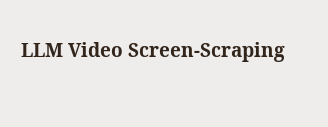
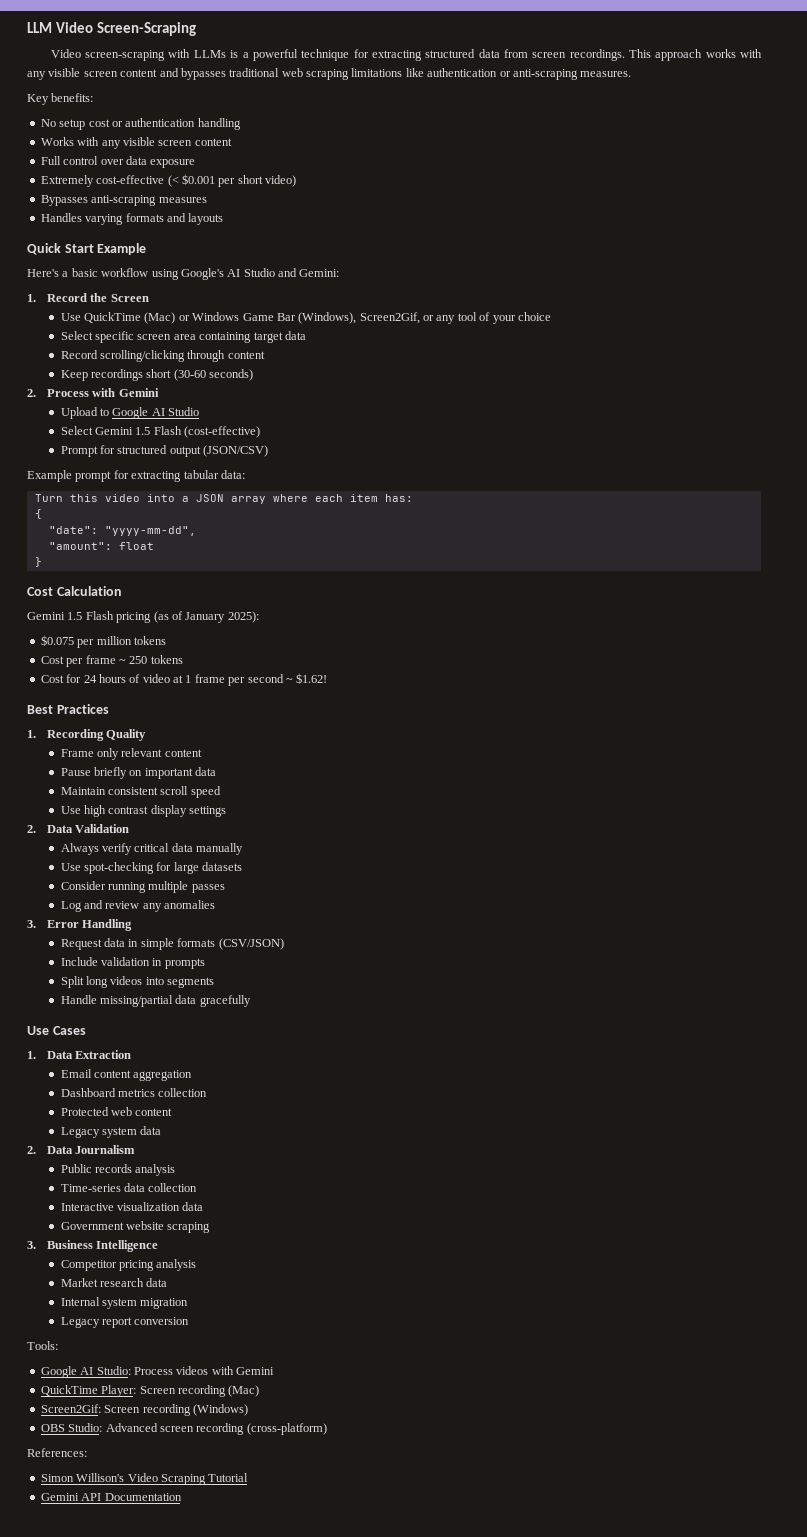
+ Video screen-scraping with LLMs is a powerful technique for extracting structured data from screen recordings. This approach works with any visible screen content and bypasses traditional web scraping limitations like authentication or anti-scraping measures.
+ Key benefits:
+ No setup cost or authentication handling
+ Works with any visible screen content
+ Full control over data exposure
+ Extremely cost-effective (< $0.001 per short video)
+ Bypasses anti-scraping measures
+ Handles varying formats and layouts
+ Quick Start Example
+ Here's a basic workflow using Google's AI Studio and Gemini:
+ 1. Record the Screen
+ Use QuickTime (Mac) or Windows Game Bar (Windows), Screen2Gif, or any tool of your choice
+ Select specific screen area containing target data
+ Record scrolling/clicking through content
+ Keep recordings short (30-60 seconds)
+ 2. Process with Gemini
+ Upload to Google AI Studio
+ Select Gemini 1.5 Flash (cost-effective)
+ Prompt for structured output (JSON/CSV)
+ Example prompt for extracting tabular data:
+ Turn this video into a JSON array where each item has:
+ {
+ "date": "yyyy-mm-dd",
+ "amount": float
+ }
+ Cost Calculation
+ Gemini 1.5 Flash pricing (as of January 2025):
+ $0.075 per million tokens
+ Cost per frame ~ 250 tokens
+ Cost for 24 hours of video at 1 frame per second ~ $1.62!
+ Best Practices
+ 1. Recording Quality
+ Frame only relevant content
+ Pause briefly on important data
+ Maintain consistent scroll speed
+ Use high contrast display settings
+ 2. Data Validation
+ Always verify critical data manually
+ Use spot-checking for large datasets
+ Consider running multiple passes
+ Log and review any anomalies
+ 3. Error Handling
+ Request data in simple formats (CSV/JSON)
+ Include validation in prompts
+ Split long videos into segments
+ Handle missing/partial data gracefully
+ Use Cases
+ 1. Data Extraction
+ Email content aggregation
+ Dashboard metrics collection
+ Protected web content
+ Legacy system data
+ 2. Data Journalism
+ Public records analysis
+ Time-series data collection
+ Interactive visualization data
+ Government website scraping
+ 3. Business Intelligence
+ Competitor pricing analysis
+ Market research data
+ Internal system migration
+ Legacy report conversion
+ Tools:
+ Google AI Studio: Process videos with Gemini
+ QuickTime Player: Screen recording (Mac)
+ Screen2Gif: Screen recording (Windows)
+ OBS Studio: Advanced screen recording (cross-platform)
+ References:
+ Simon Willison's Video Scraping Tutorial
+ Gemini API Documentation

